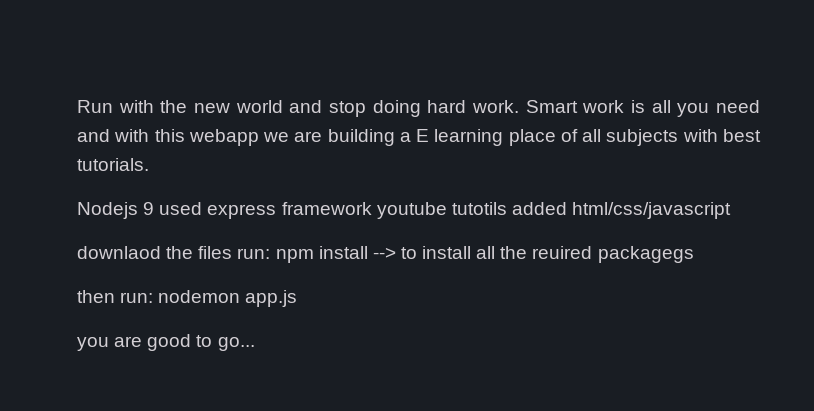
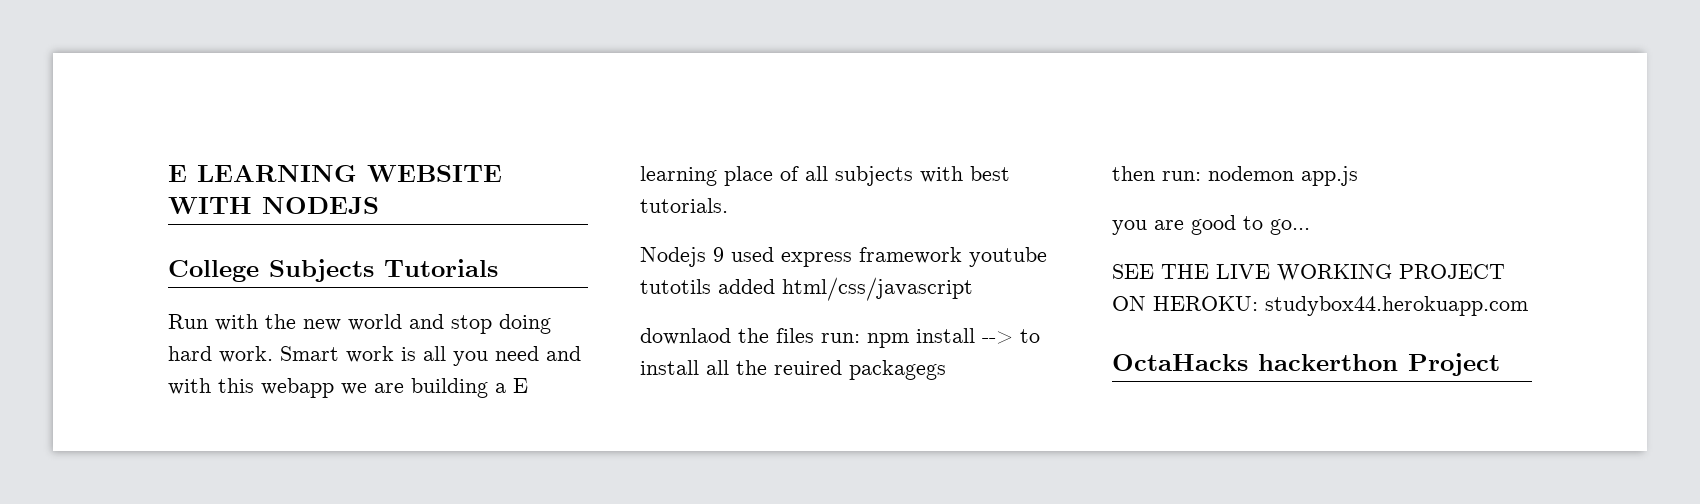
+ E LEARNING WEBSITE WITH NODEJS
+ College Subjects Tutorials
+ SEE THE LIVE WORKING PROJECT ON HEROKU: studybox44.herokuapp.com
+ OctaHacks hackerthon Project

